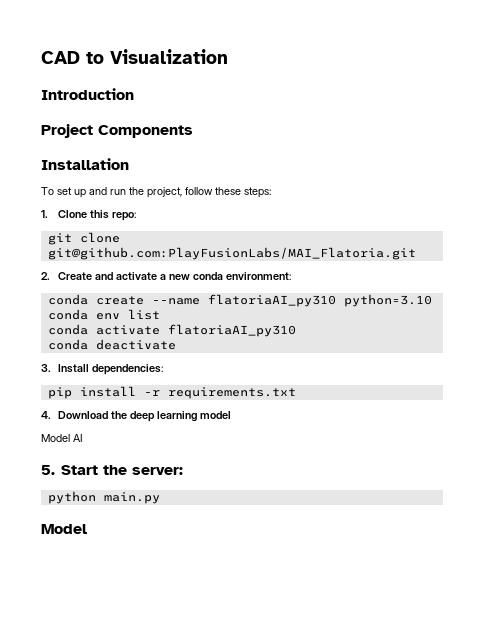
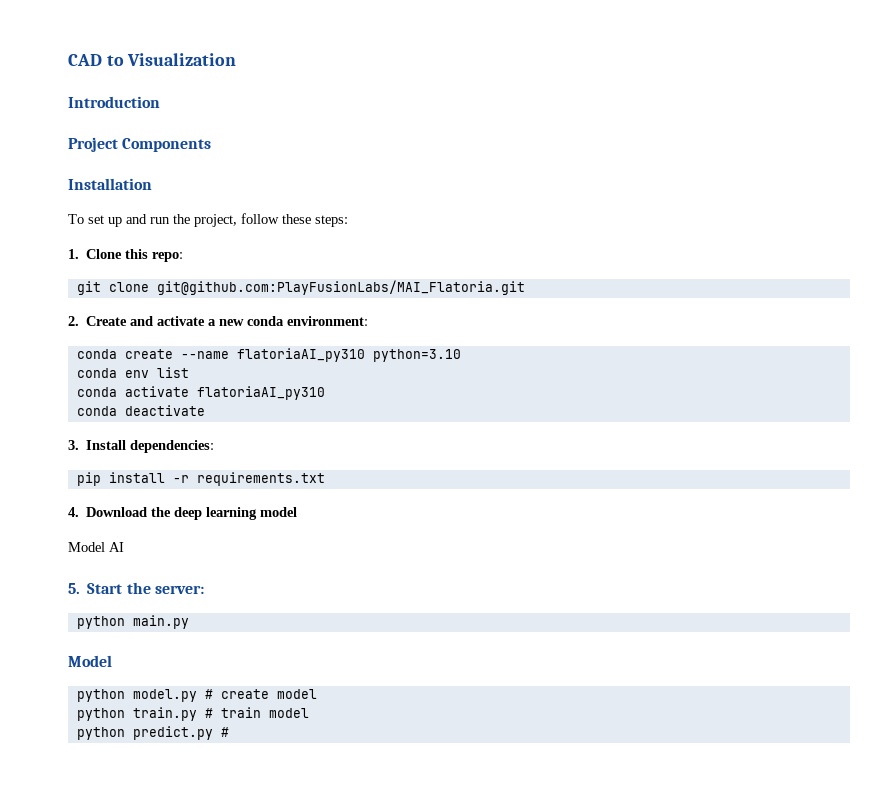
+ python model.py # create model
+ python train.py # train model
+ python predict.py #

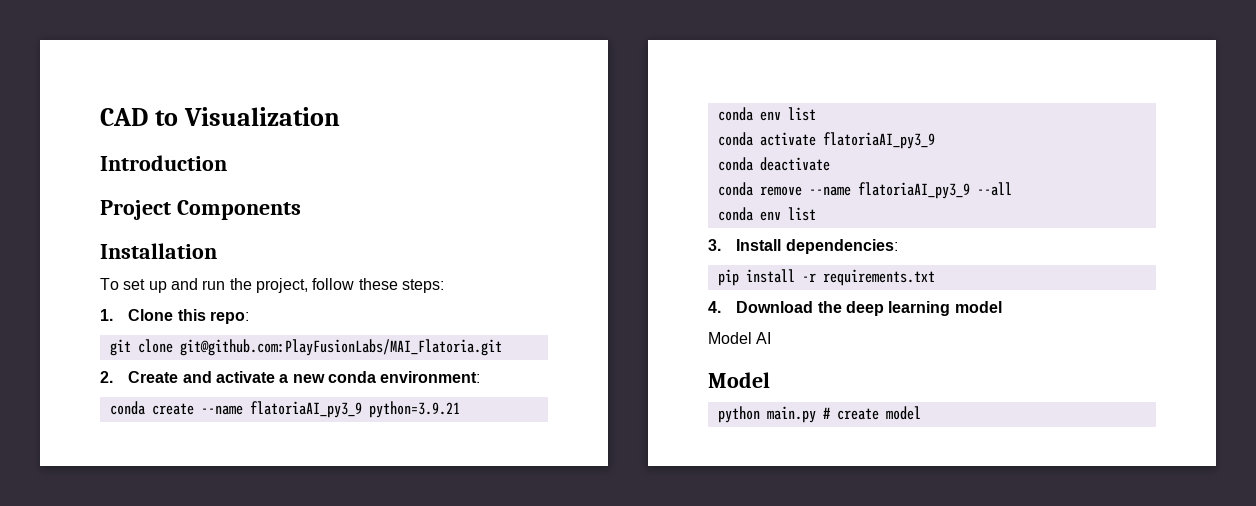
- conda create --name flatoriaAI_py310 python=3.10
+ conda create --name flatoriaAI_py3_9 python=3.9.21
- conda activate flatoriaAI_py310
+ conda activate flatoriaAI_py3_9
+ conda remove --name flatoriaAI_py3_9 --all
+ conda env list
  Model AI
- 5. Start the server:
+ Model
- python main.py
- Model
- python model.py # create model
+ python main.py # create model
- python train.py # train model
- python predict.py #

